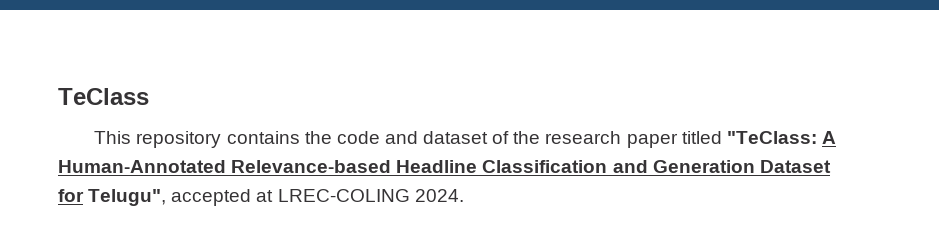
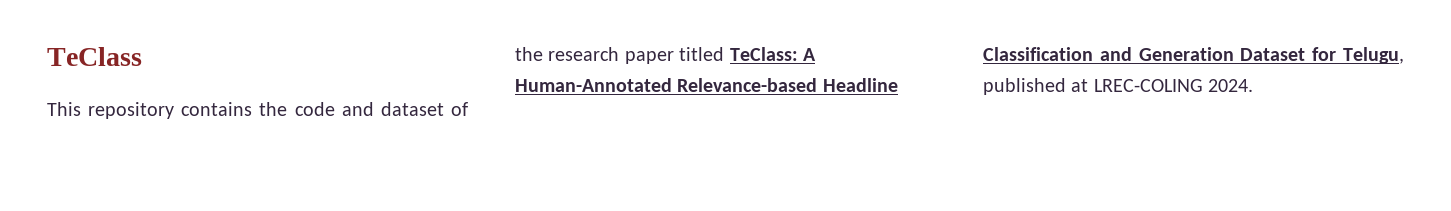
- This repository contains the code and dataset of the research paper titled "TeClass: A Human-Annotated Relevance-based Headline Classification and Generation Dataset for Telugu", accepted at LREC-COLING 2024.
+ This repository contains the code and dataset of the research paper titled TeClass: A Human-Annotated Relevance-based Headline Classification and Generation Dataset for Telugu, published at LREC-COLING 2024.

